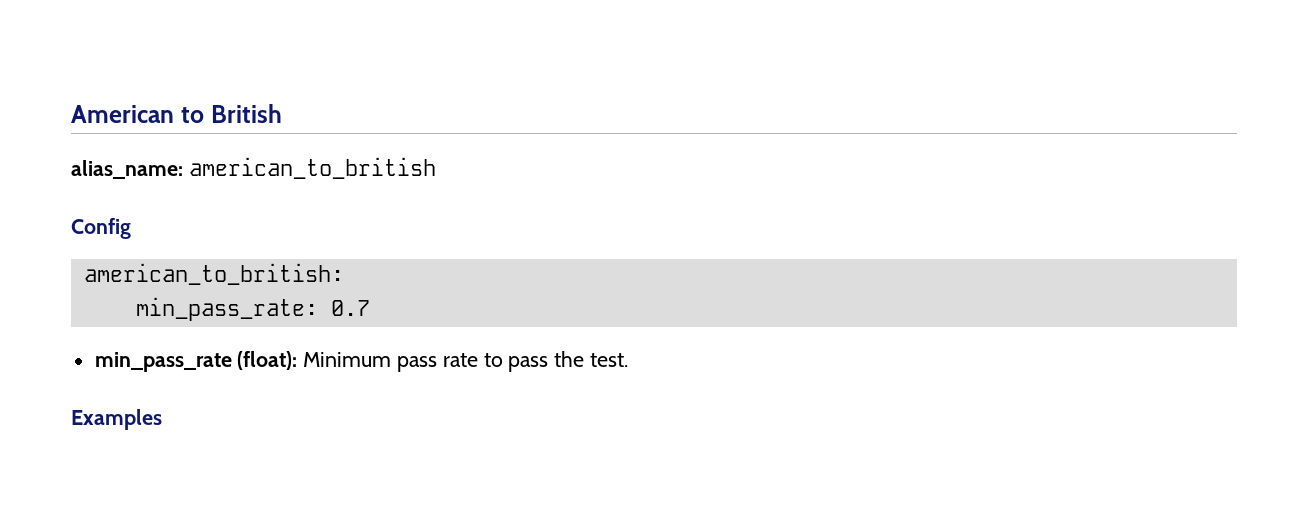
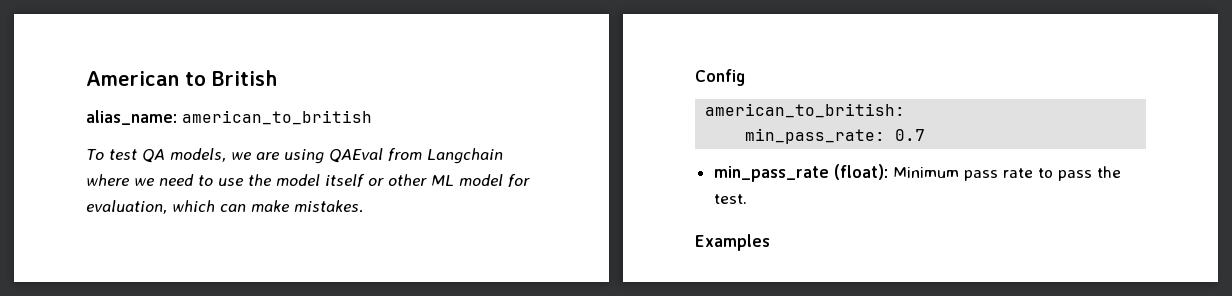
+ To test QA models, we are using QAEval from Langchain where we need to use the model itself or other ML model for evaluation, which can make mistakes.

